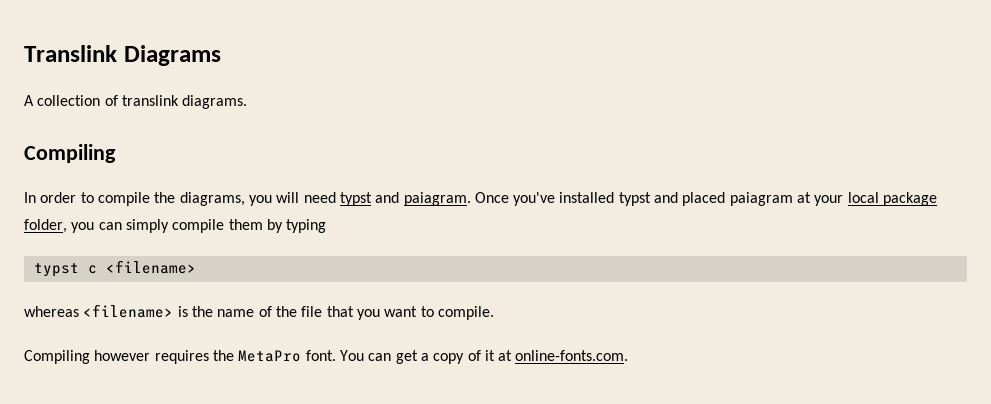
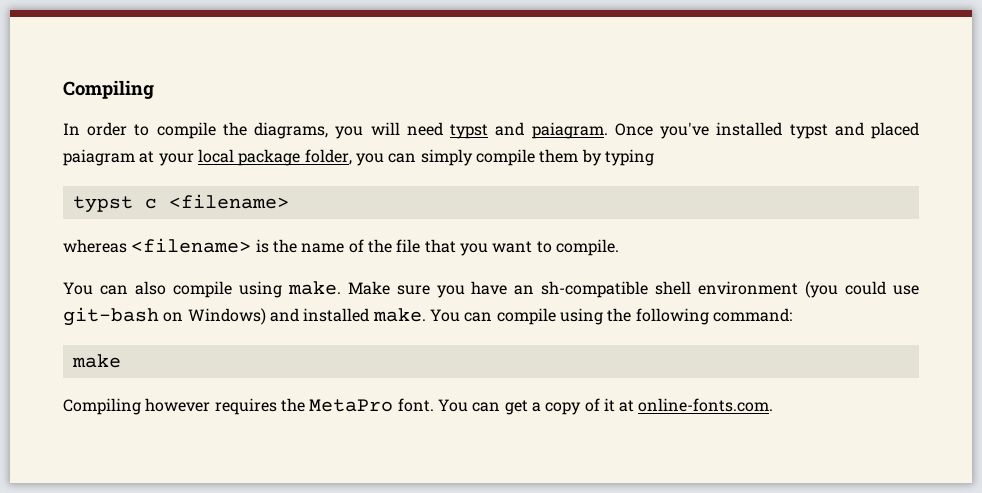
- Translink Diagrams
- A collection of translink diagrams.
+ You can also compile using make. Make sure you have an sh-compatible shell environment (you could use git-bash on Windows) and installed make. You can compile using the following command:
+ make

